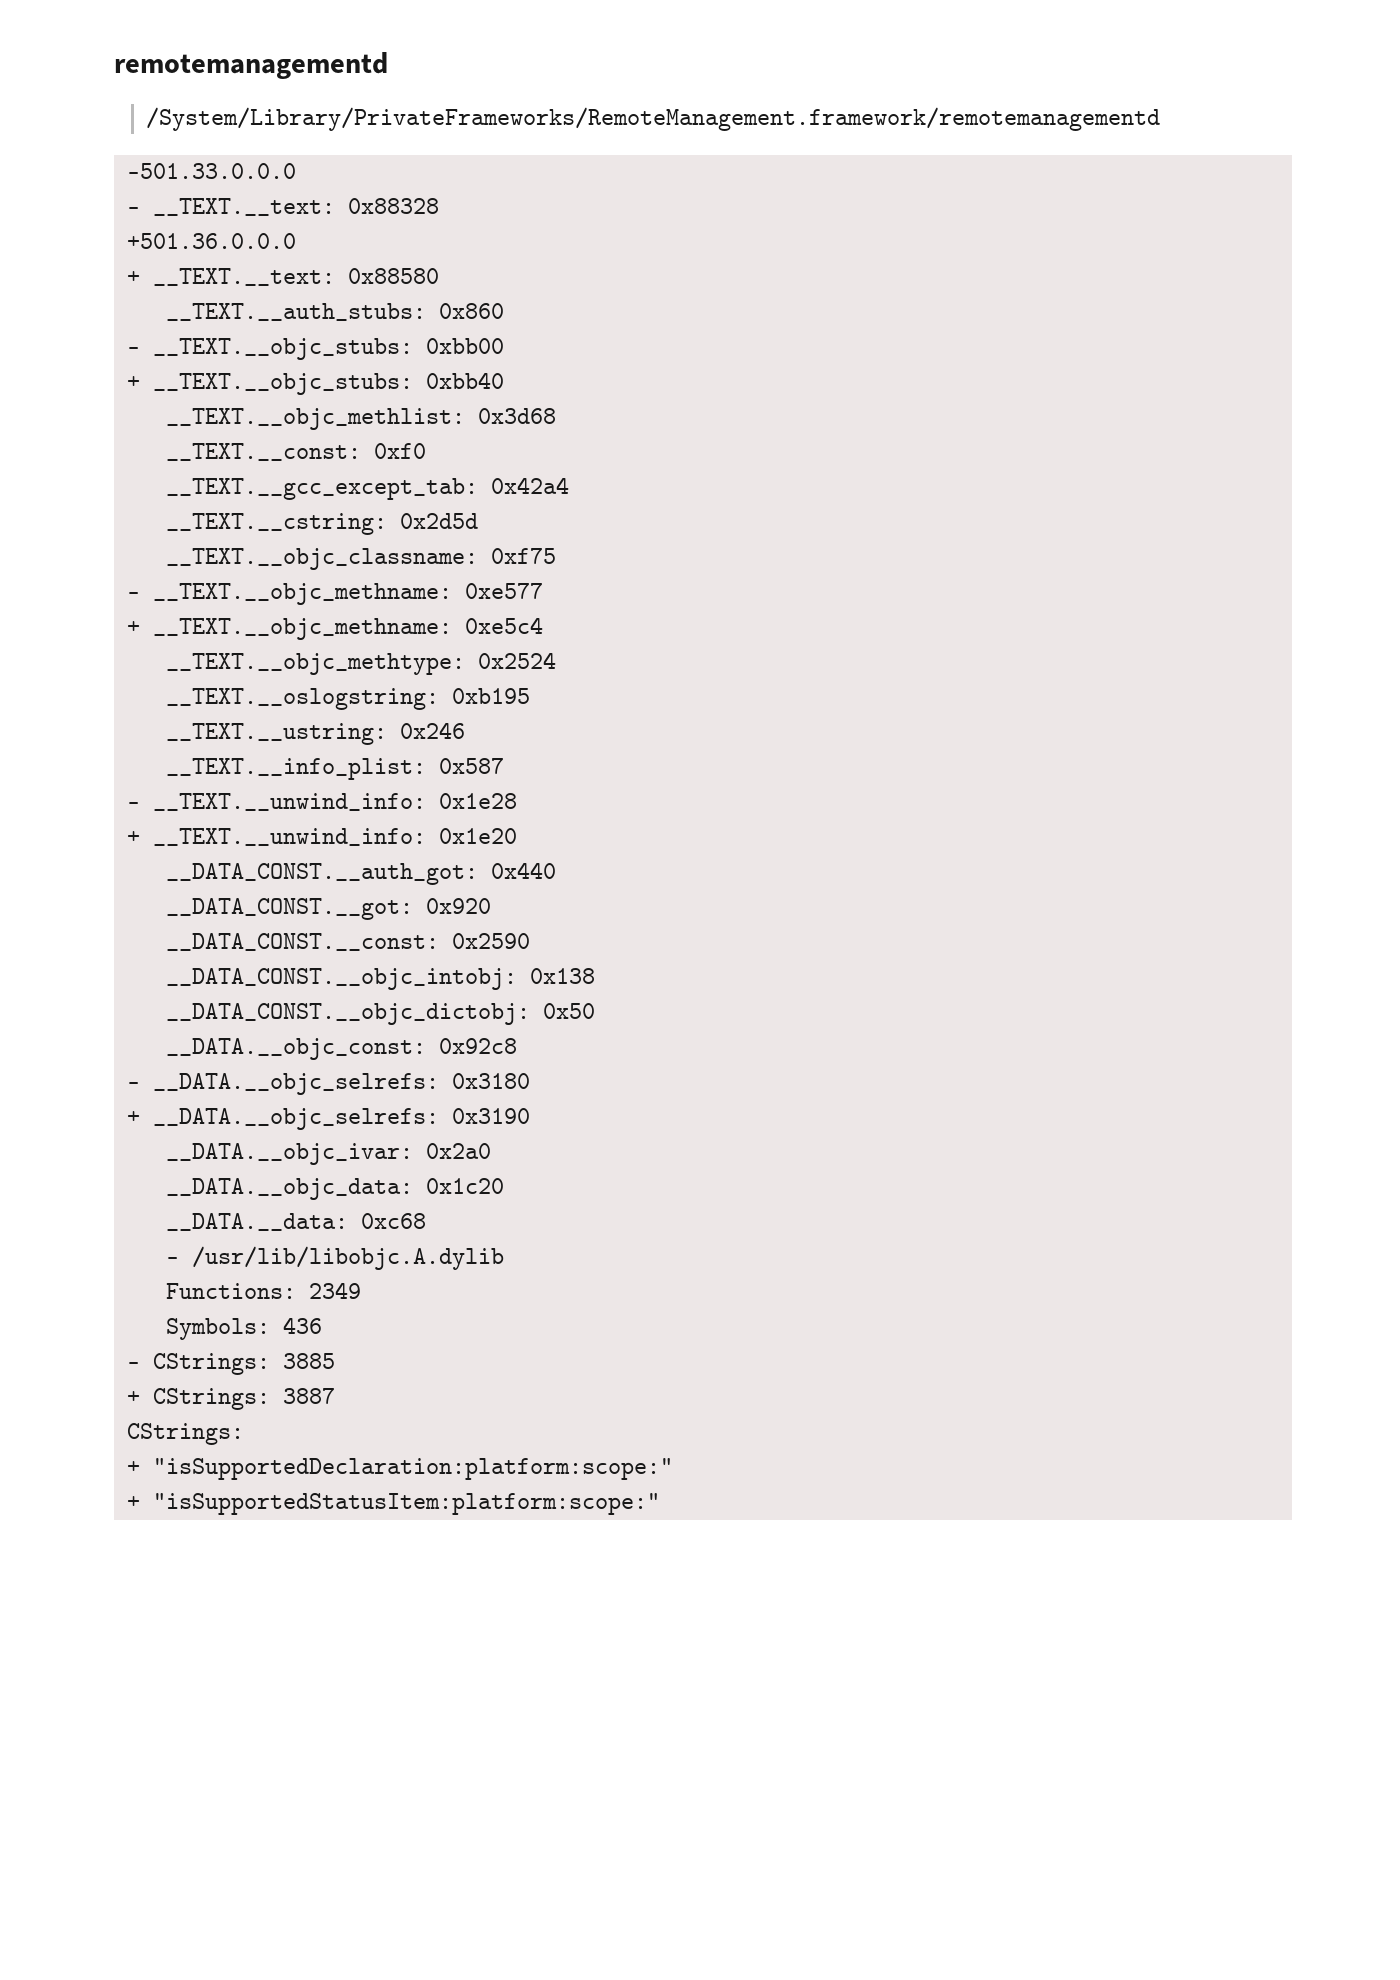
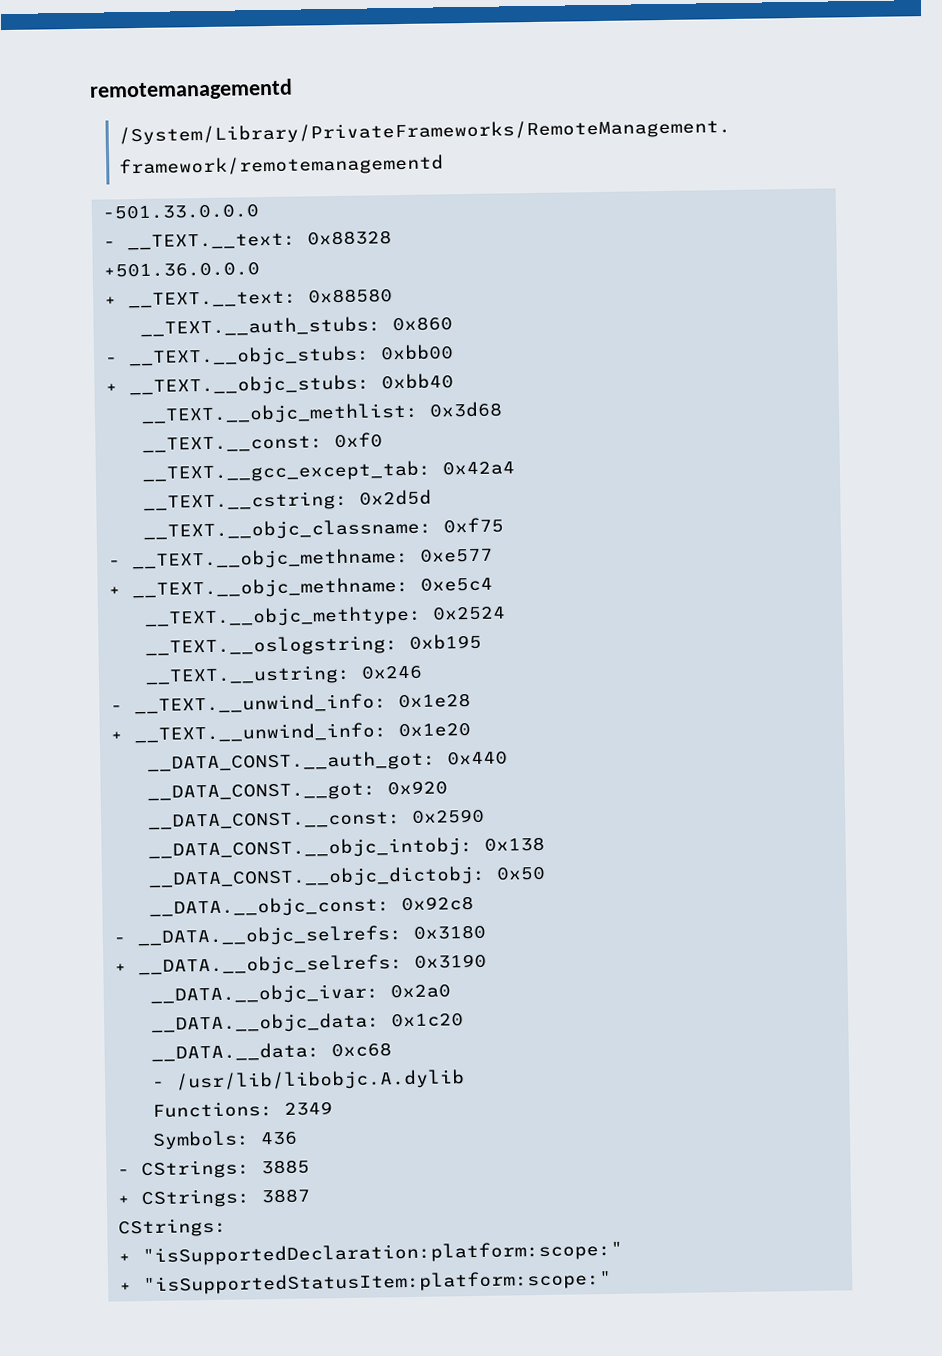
- __TEXT.__info_plist: 0x587

